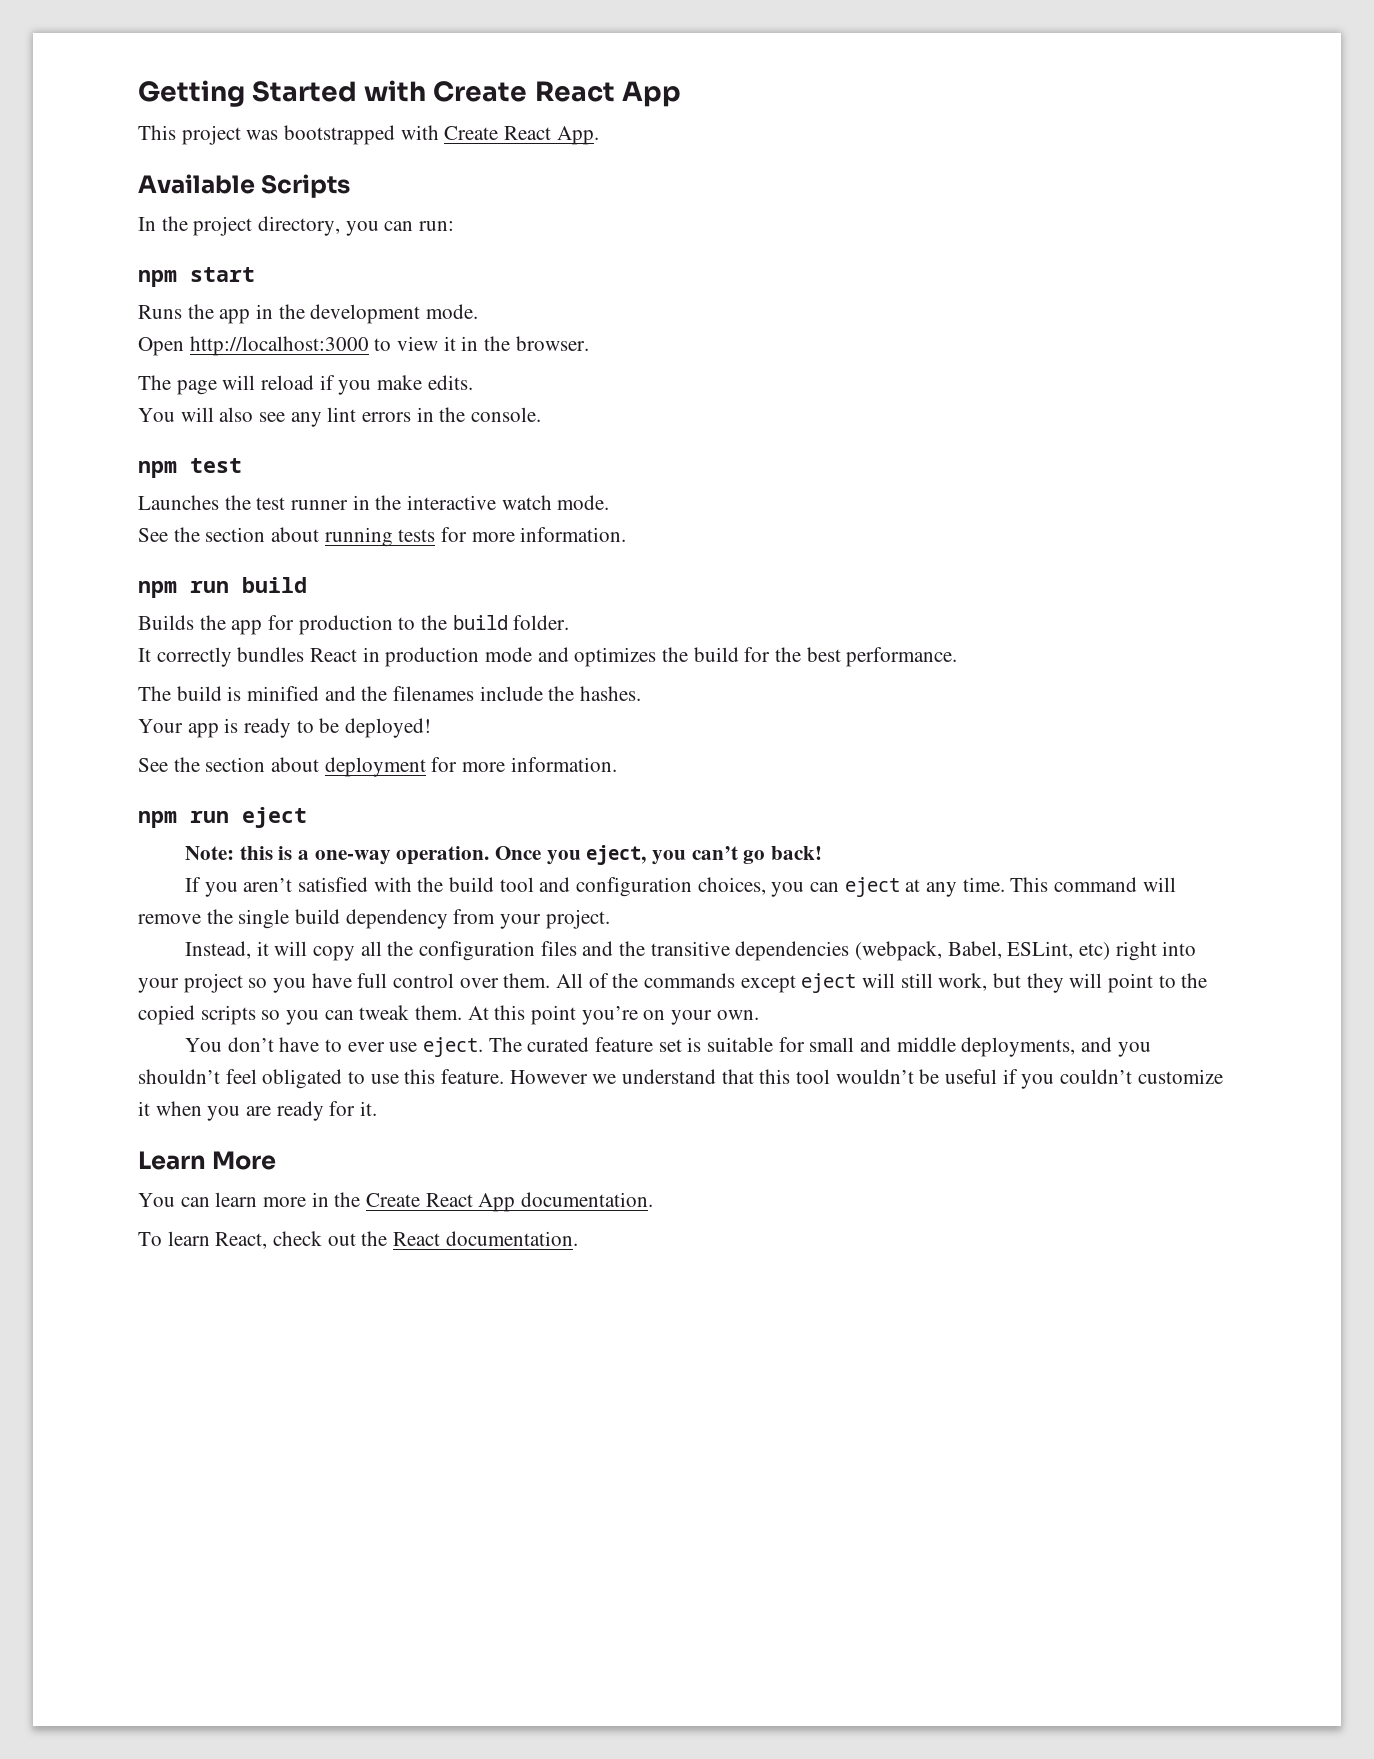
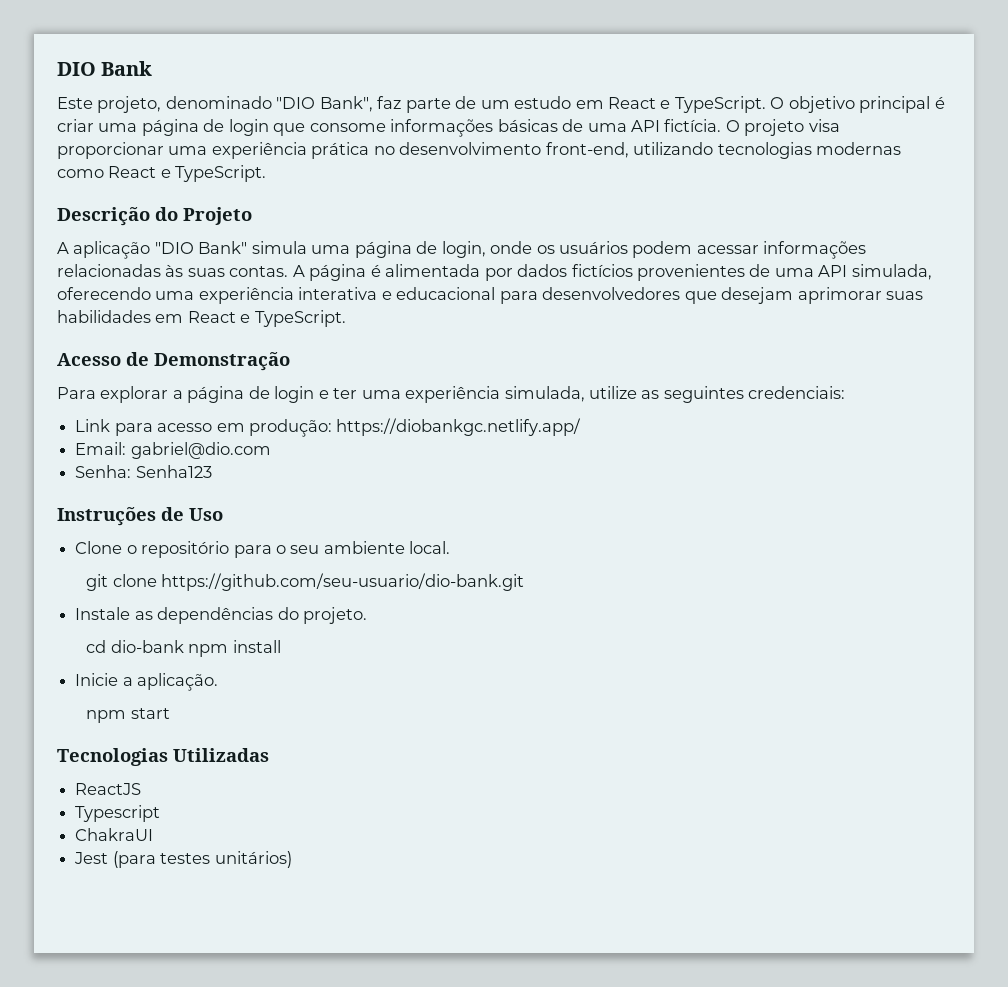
- Getting Started with Create React App
- This project was bootstrapped with Create React App.
- Available Scripts
- In the project directory, you can run:
+ DIO Bank
+ Este projeto, denominado "DIO Bank", faz parte de um estudo em React e TypeScript. O objetivo principal é criar uma página de login que consome informações básicas de uma API fictícia. O projeto visa proporcionar uma experiência prática no desenvolvimento front-end, utilizando tecnologias modernas como React e TypeScript.
+ Descrição do Projeto
+ A aplicação "DIO Bank" simula uma página de login, onde os usuários podem acessar informações relacionadas às suas contas. A página é alimentada por dados fictícios provenientes de uma API simulada, oferecendo uma experiência interativa e educacional para desenvolvedores que desejam aprimorar suas habilidades em React e TypeScript.
+ Acesso de Demonstração
+ Para explorar a página de login e ter uma experiência simulada, utilize as seguintes credenciais:
+ Link para acesso em produção: https://diobankgc.netlify.app/
+ Email: gabriel@dio.com
+ Senha: Senha123
+ Instruções de Uso
+ Clone o repositório para o seu ambiente local.
+ git clone https://github.com/seu-usuario/dio-bank.git
+ Instale as dependências do projeto.
+ cd dio-bank npm install
+ Inicie a aplicação.
  npm start
- Runs the app in the development mode.
- Open http://localhost:3000 to view it in the browser.
- The page will reload if you make edits.
- You will also see any lint errors in the console.
- npm test
- Launches the test runner in the interactive watch mode.
- See the section about running tests for more information.
- npm run build
- Builds the app for production to the build folder.
- It correctly bundles React in production mode and optimizes the build for the best performance.
- The build is minified and the filenames include the hashes.
- Your app is ready to be deployed!
- See the section about deployment for more information.
- npm run eject
- Note: this is a one-way operation. Once you eject, you can’t go back!
- If you aren’t satisfied with the build tool and configuration choices, you can eject at any time. This command will remove the single build dependency from your project.
- Instead, it will copy all the configuration files and the transitive dependencies (webpack, Babel, ESLint, etc) right into your project so you have full control over them. All of the commands except eject will still work, but they will point to the copied scripts so you can tweak them. At this point you’re on your own.
- You don’t have to ever use eject. The curated feature set is suitable for small and middle deployments, and you shouldn’t feel obligated to use this feature. However we understand that this tool wouldn’t be useful if you couldn’t customize it when you are ready for it.
- Learn More
- You can learn more in the Create React App documentation.
- To learn React, check out the React documentation.
+ Tecnologias Utilizadas
+ ReactJS
+ Typescript
+ ChakraUI
+ Jest (para testes unitários)

